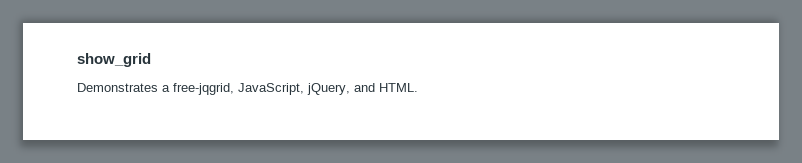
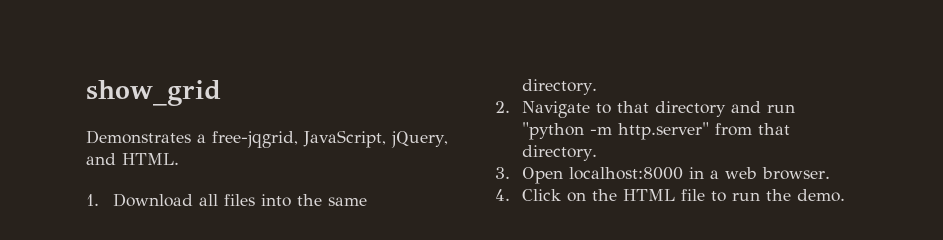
+ 1. Download all files into the same directory.
+ 2. Navigate to that directory and run "python -m http.server" from that directory.
+ 3. Open localhost:8000 in a web browser.
+ 4. Click on the HTML file to run the demo.

